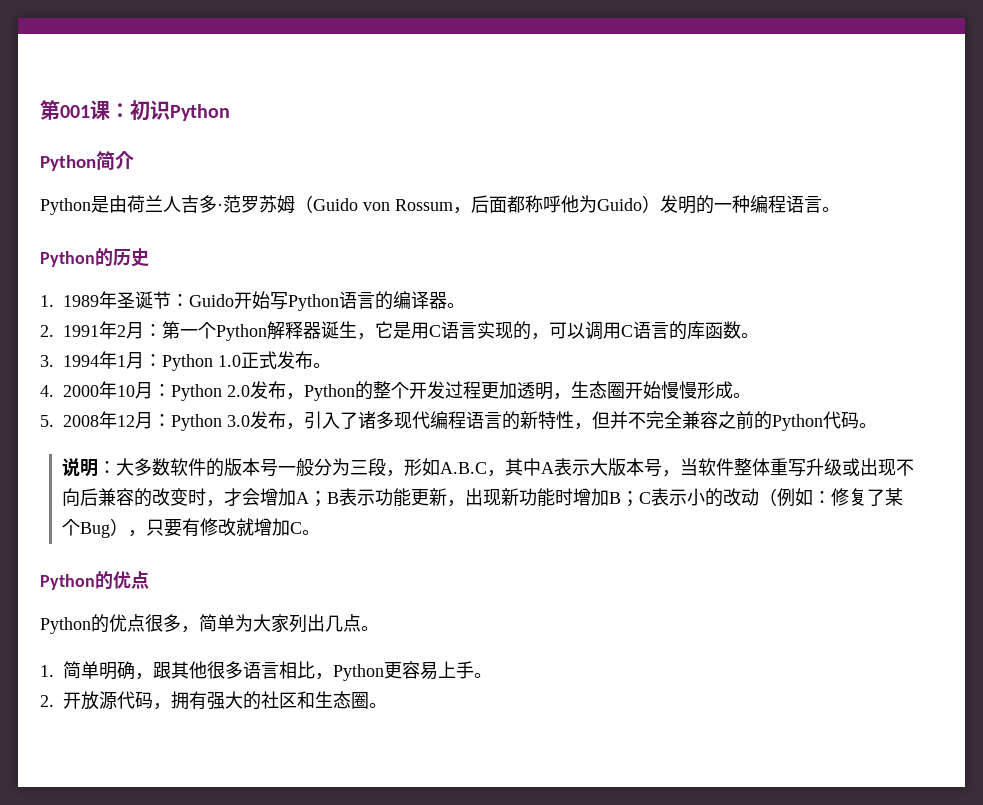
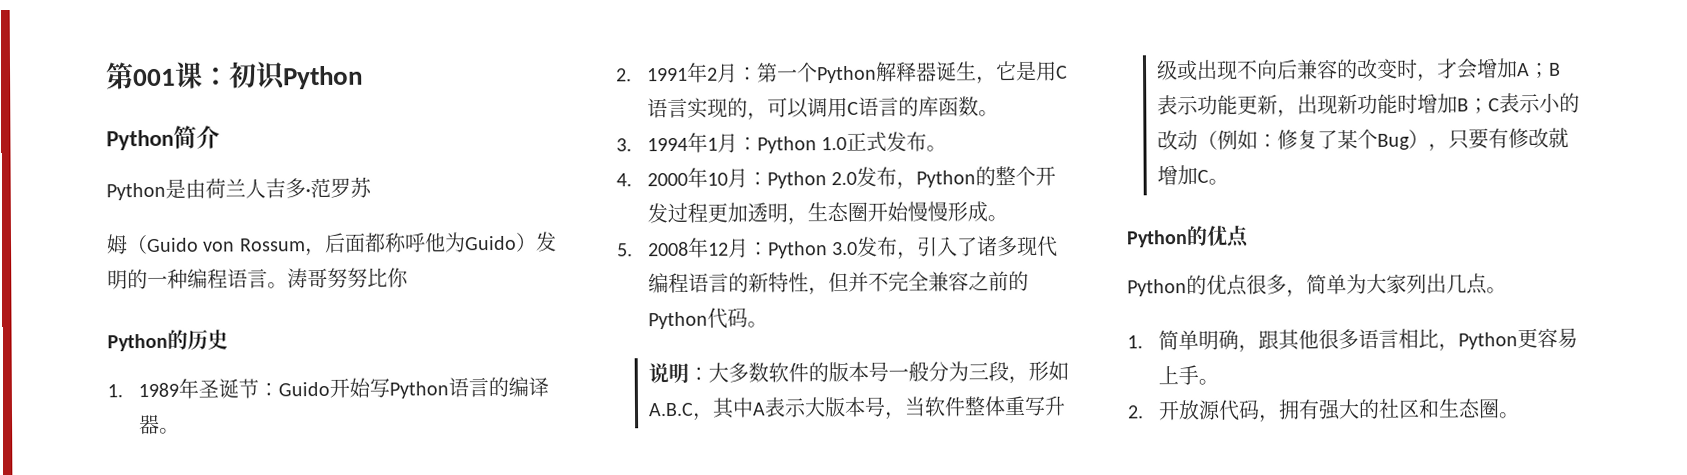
- Python是由荷兰人吉多·范罗苏姆（Guido von Rossum，后面都称呼他为Guido）发明的一种编程语言。
+ Python是由荷兰人吉多·范罗苏
+ 姆（Guido von Rossum，后面都称呼他为Guido）发明的一种编程语言。涛哥努努比你

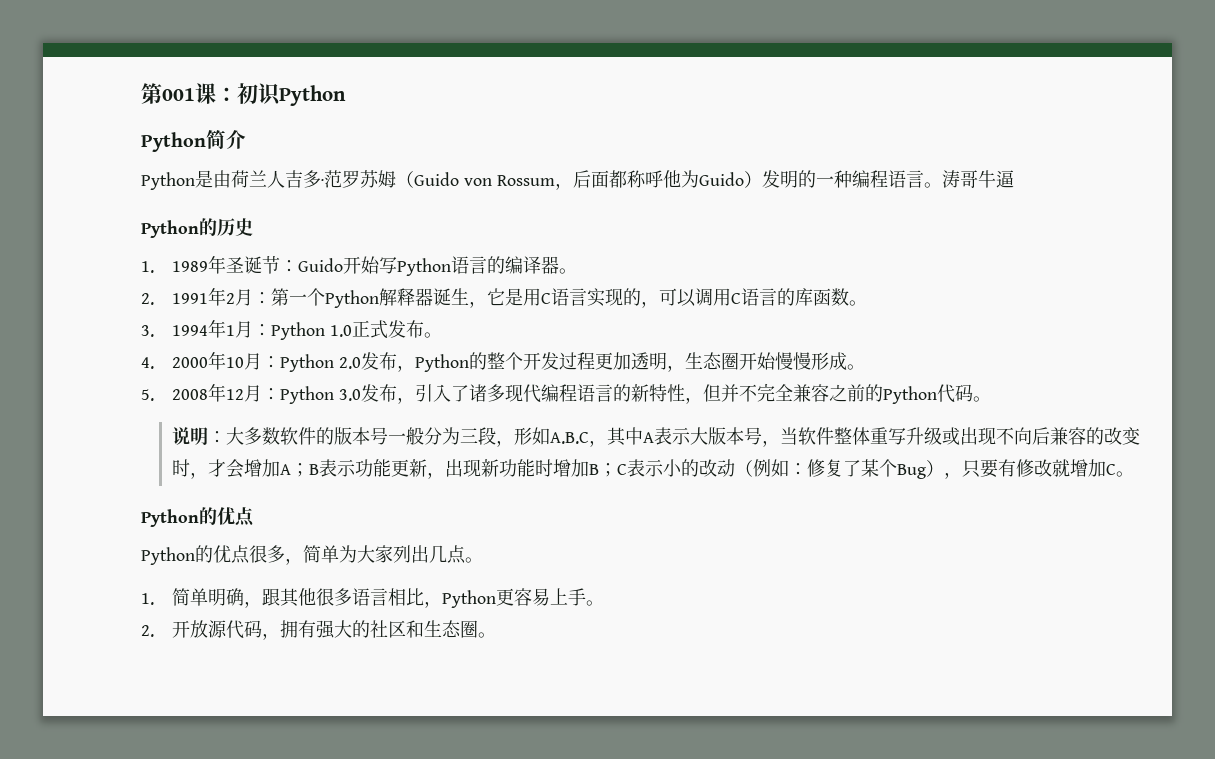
- Python是由荷兰人吉多·范罗苏
- 姆（Guido von Rossum，后面都称呼他为Guido）发明的一种编程语言。
+ Python是由荷兰人吉多·范罗苏姆（Guido von Rossum，后面都称呼他为Guido）发明的一种编程语言。
- 涛哥努努比你
+ 涛哥牛逼

